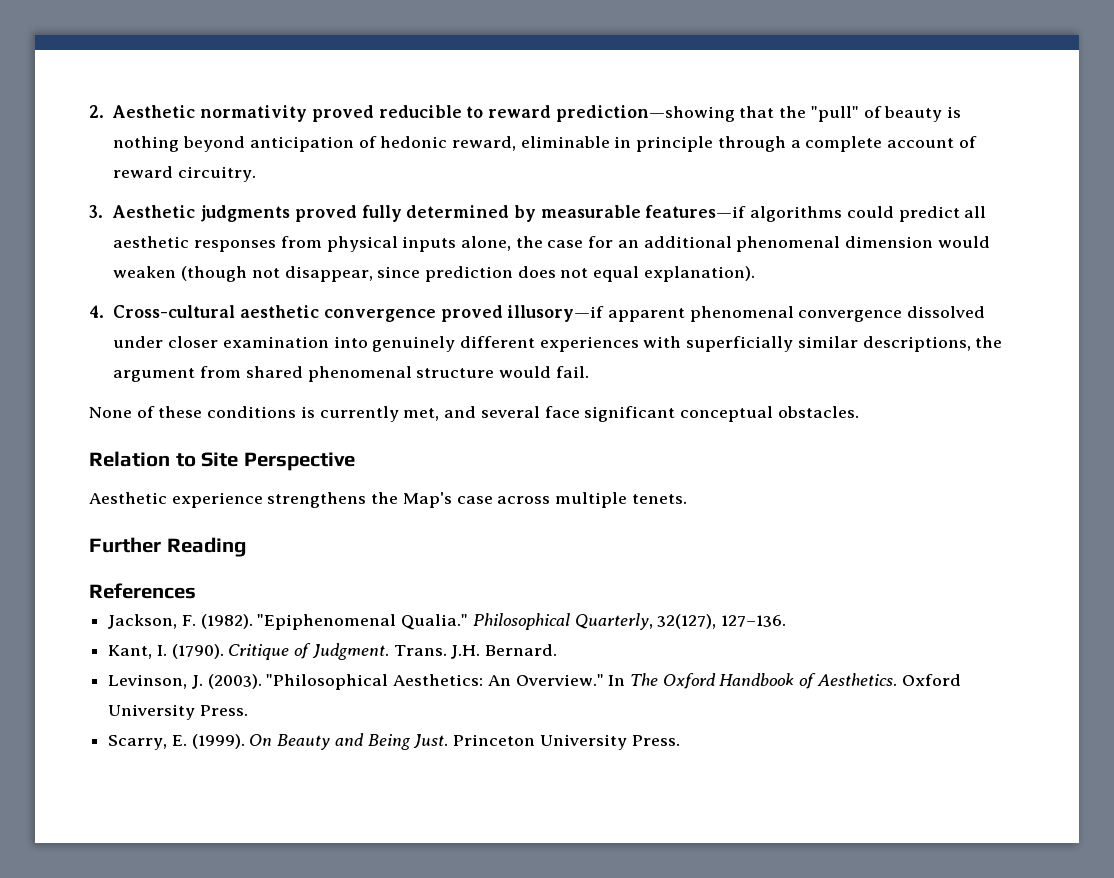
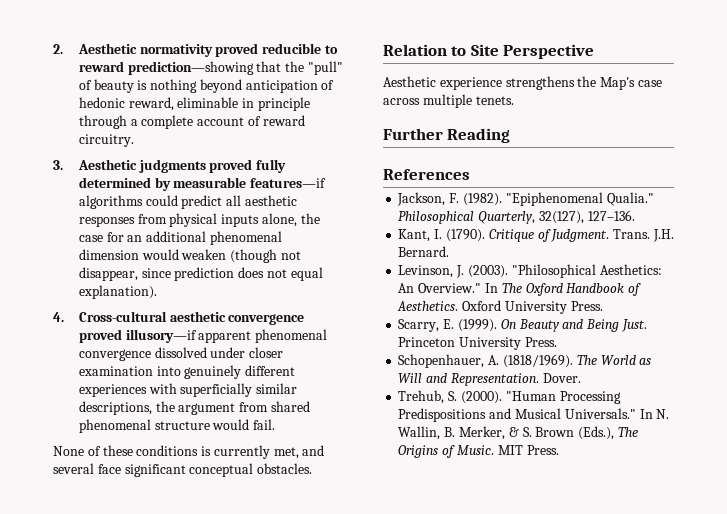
+ Schopenhauer, A. (1818/1969). The World as Will and Representation. Dover.
+ Trehub, S. (2000). "Human Processing Predispositions and Musical Universals." In N. Wallin, B. Merker, & S. Brown (Eds.), The Origins of Music. MIT Press.

